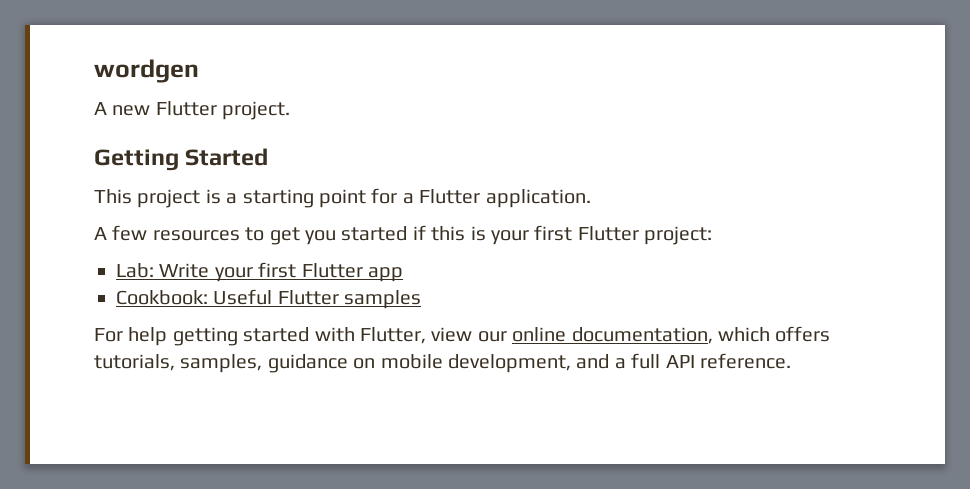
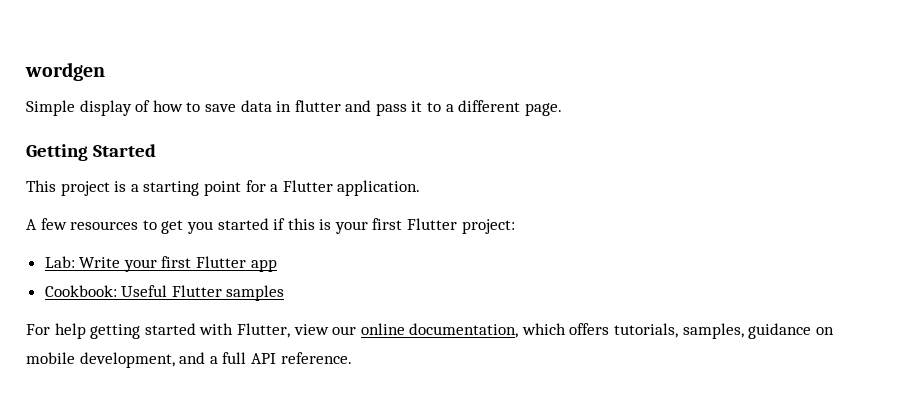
- A new Flutter project.
+ Simple display of how to save data in flutter and pass it to a different page.

